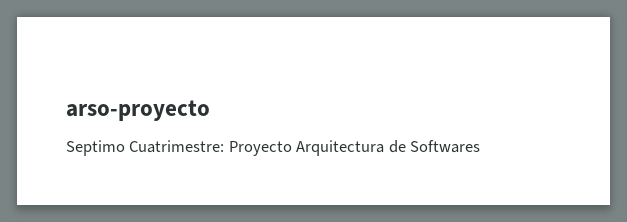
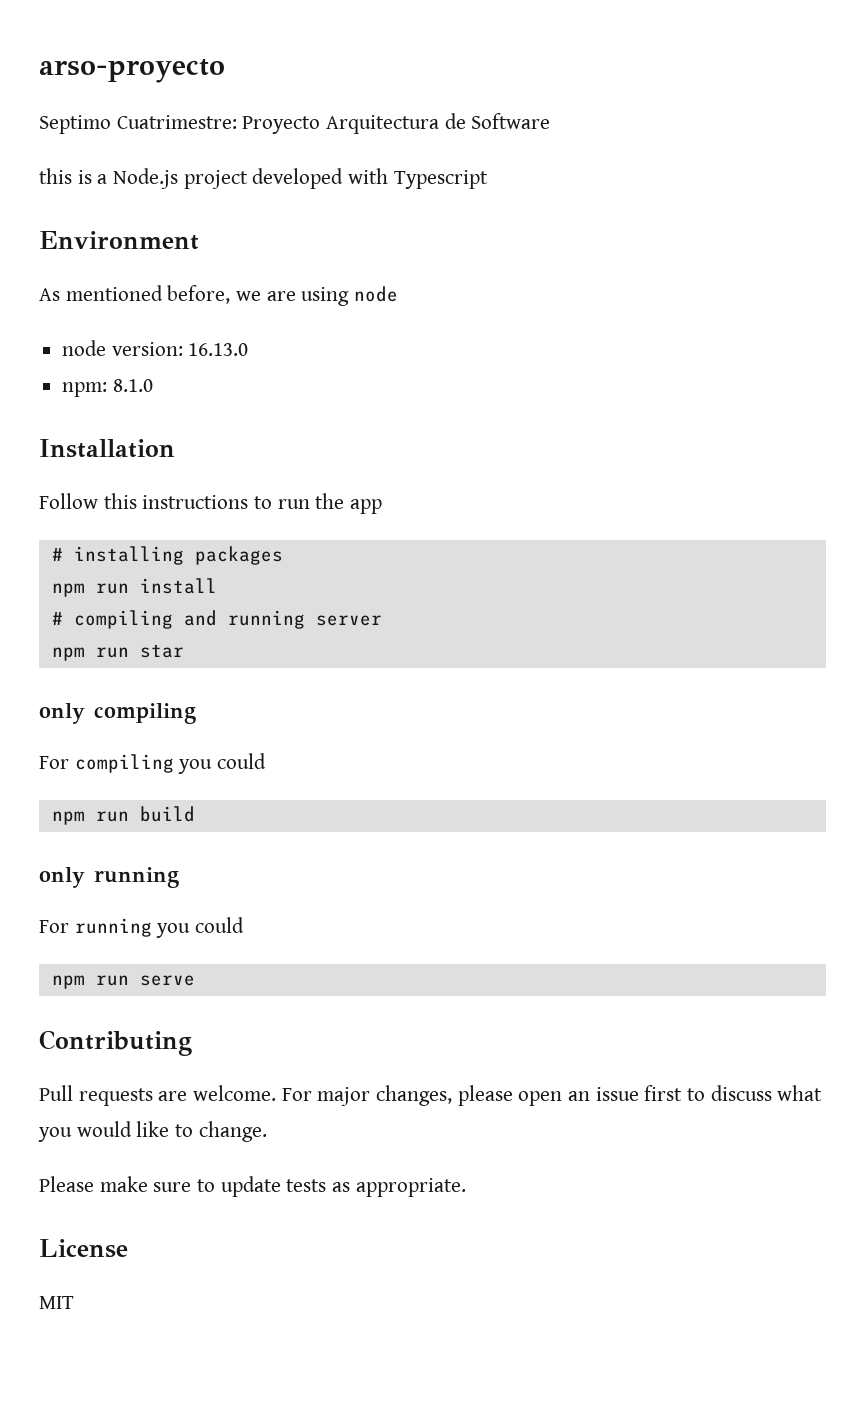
- Septimo Cuatrimestre: Proyecto Arquitectura de Softwares
+ Septimo Cuatrimestre: Proyecto Arquitectura de Software
+ this is a Node.js project developed with Typescript
+ Environment
+ As mentioned before, we are using node
+ node version: 16.13.0
+ npm: 8.1.0
+ Installation
+ Follow this instructions to run the app
+ # installing packages
+ npm run install
+ # compiling and running server
+ npm run star
+ only compiling
+ For compiling you could
+ npm run build
+ only running
+ For running you could
+ npm run serve
+ Contributing
+ Pull requests are welcome. For major changes, please open an issue first to discuss what you would like to change.
+ Please make sure to update tests as appropriate.
+ License
+ MIT

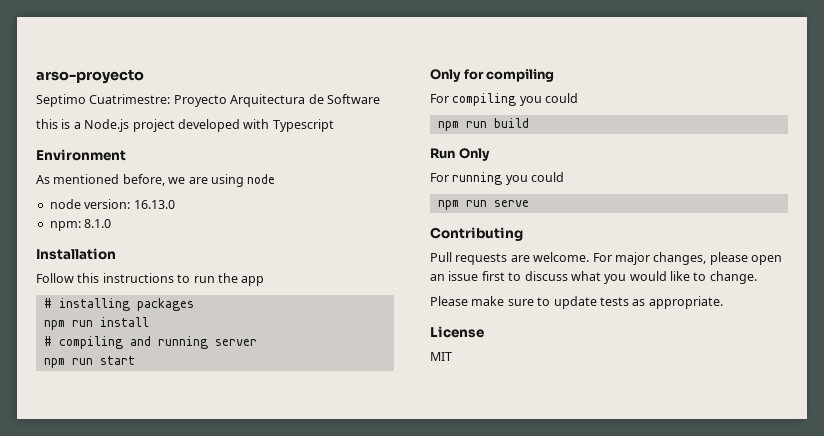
- npm run star
- only compiling
+ npm run start
+ Only for compiling
- only running
+ Run Only

